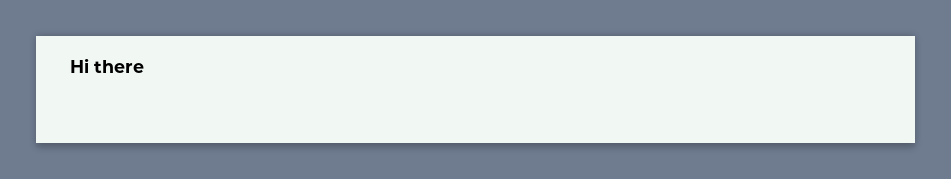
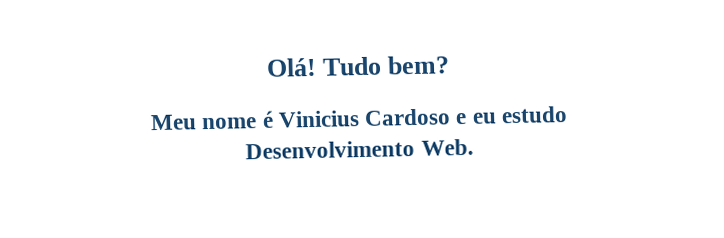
- Hi there
+ Olá! Tudo bem?
+ Meu nome é Vinicius Cardoso e eu estudo Desenvolvimento Web.

